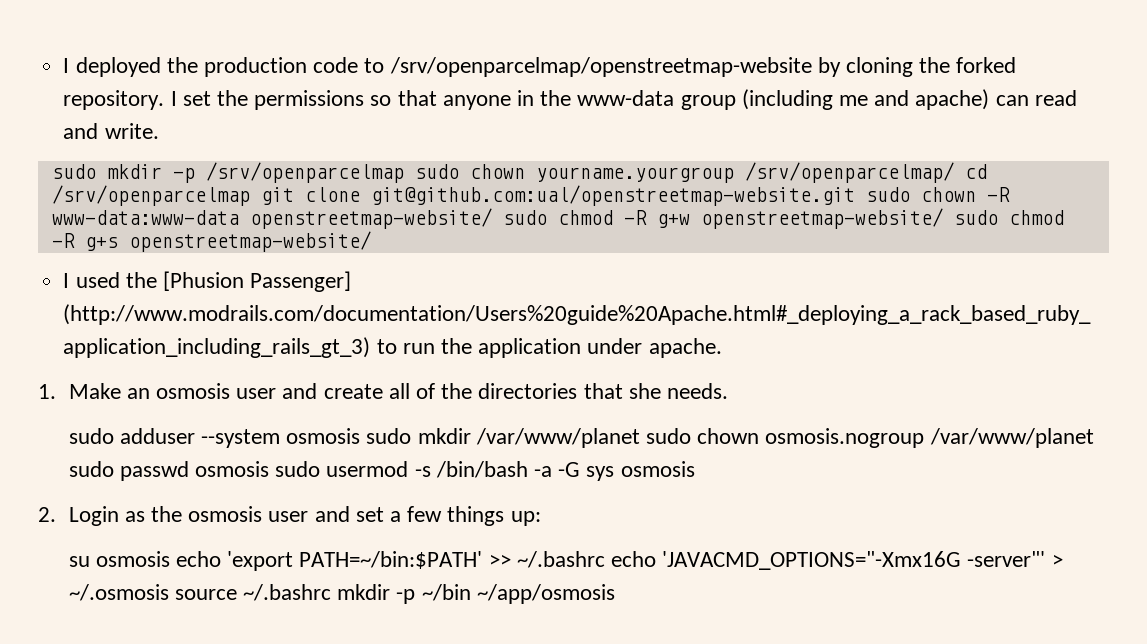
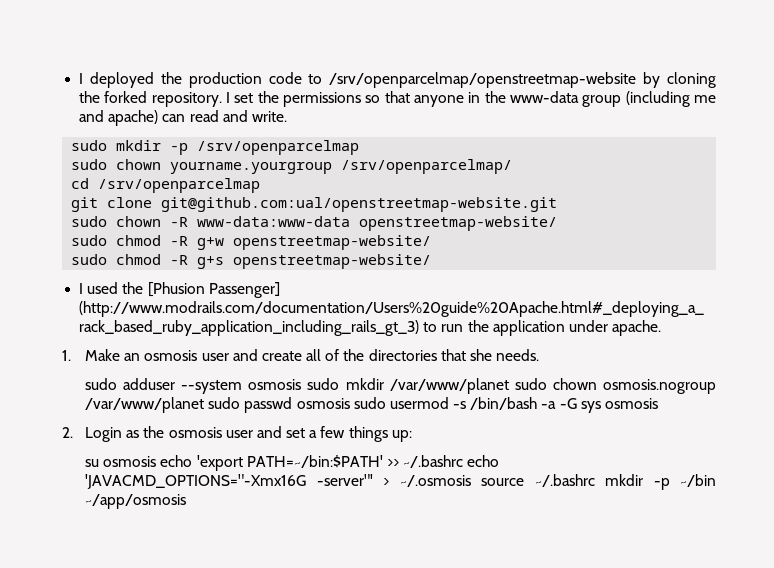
- sudo mkdir -p /srv/openparcelmap sudo chown yourname.yourgroup /srv/openparcelmap/ cd /srv/openparcelmap git clone git@github.com:ual/openstreetmap-website.git sudo chown -R www-data:www-data openstreetmap-website/ sudo chmod -R g+w openstreetmap-website/ sudo chmod -R g+s openstreetmap-website/
+ sudo mkdir -p /srv/openparcelmap
+ sudo chown yourname.yourgroup /srv/openparcelmap/
+ cd /srv/openparcelmap
+ git clone git@github.com:ual/openstreetmap-website.git
+ sudo chown -R www-data:www-data openstreetmap-website/
+ sudo chmod -R g+w openstreetmap-website/
+ sudo chmod -R g+s openstreetmap-website/

